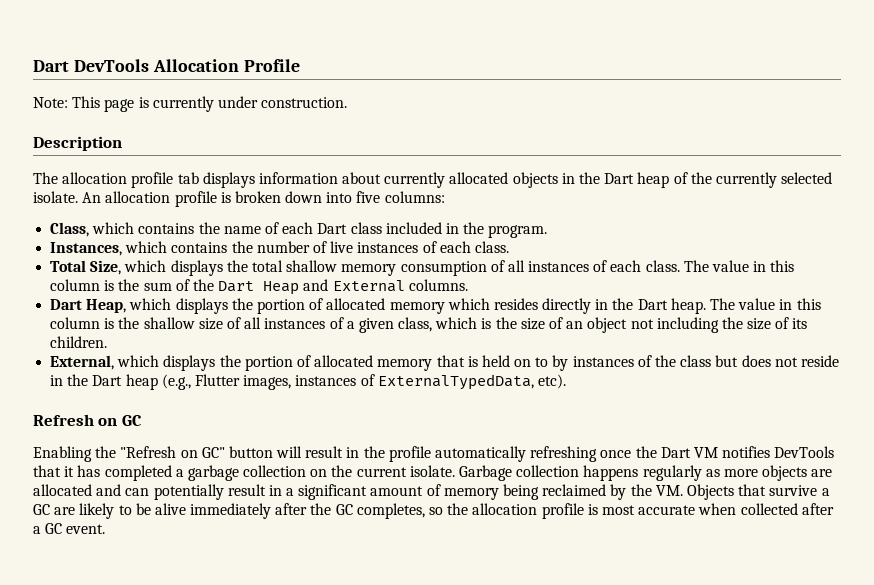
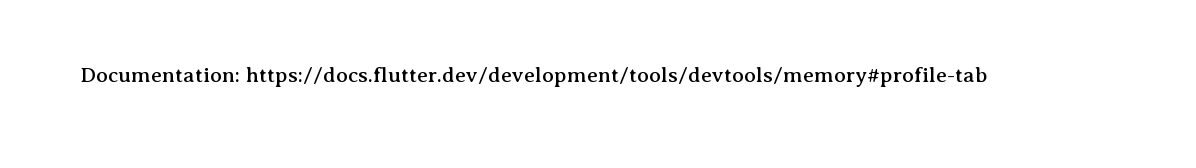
- Dart DevTools Allocation Profile
- Note: This page is currently under construction.
- Description
- The allocation profile tab displays information about currently allocated objects in the Dart heap of the currently selected isolate. An allocation profile is broken down into five columns:
- Class, which contains the name of each Dart class included in the program.
- Instances, which contains the number of live instances of each class.
- Total Size, which displays the total shallow memory consumption of all instances of each class. The value in this column is the sum of the Dart Heap and External columns.
- Dart Heap, which displays the portion of allocated memory which resides directly in the Dart heap. The value in this column is the shallow size of all instances of a given class, which is the size of an object not including the size of its children.
- External, which displays the portion of allocated memory that is held on to by instances of the class but does not reside in the Dart heap (e.g., Flutter images, instances of ExternalTypedData, etc).
- Refresh on GC
- Enabling the "Refresh on GC" button will result in the profile automatically refreshing once the Dart VM notifies DevTools that it has completed a garbage collection on the current isolate. Garbage collection happens regularly as more objects are allocated and can potentially result in a significant amount of memory being reclaimed by the VM. Objects that survive a GC are likely to be alive immediately after the GC completes, so the allocation profile is most accurate when collected after a GC event.
+ Documentation: https://docs.flutter.dev/development/tools/devtools/memory#profile-tab

